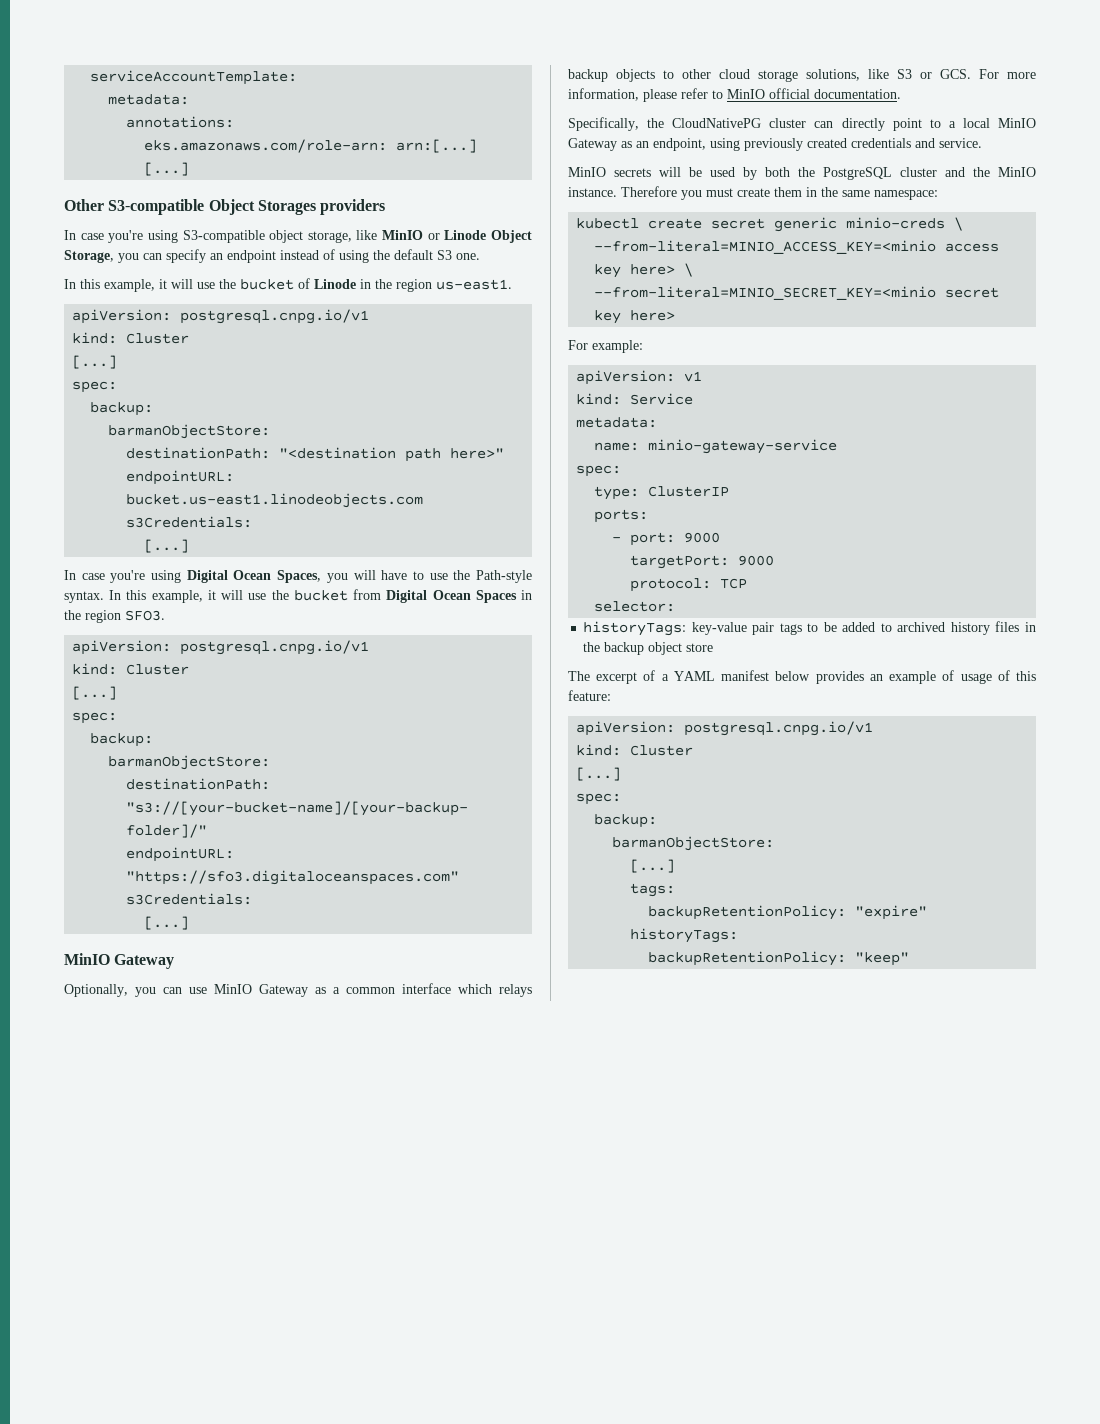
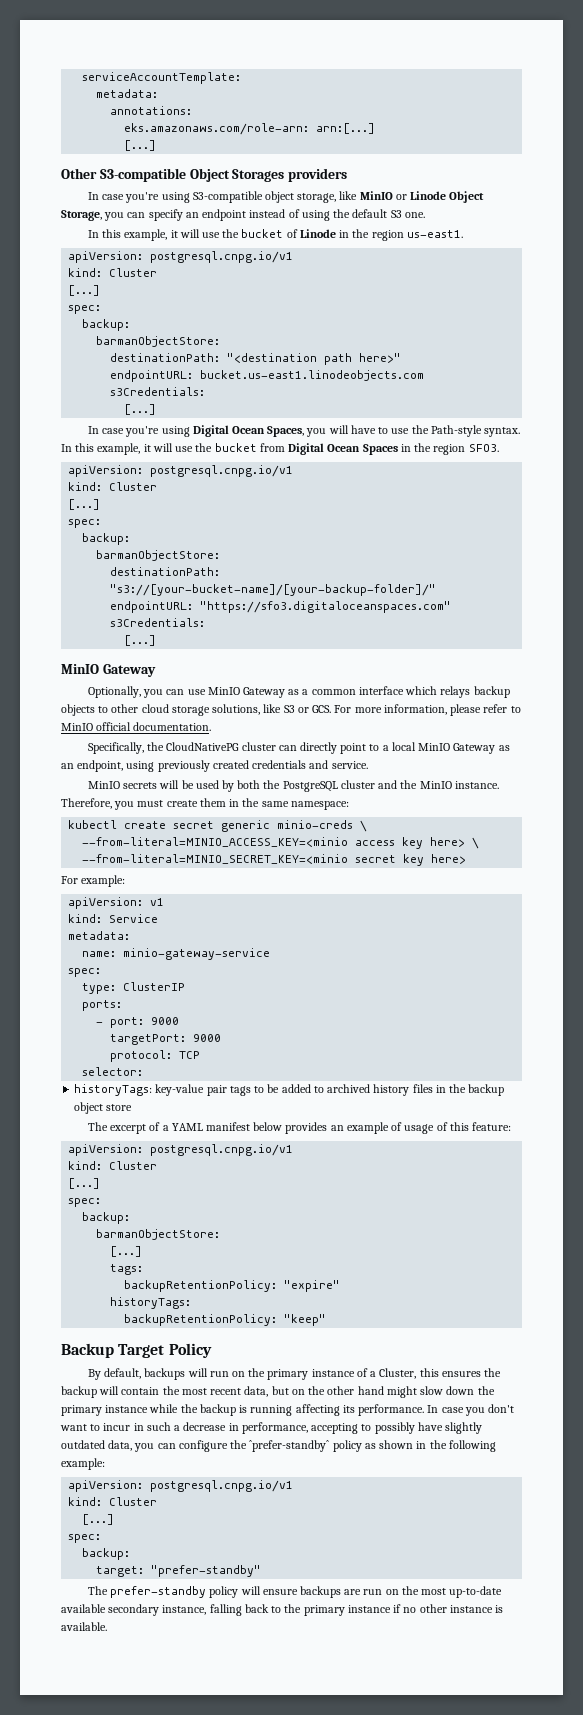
- Therefore you must create them in the same namespace:
+ Therefore, you must create them in the same namespace:
+ Backup Target Policy
+ By default, backups will run on the primary instance of a Cluster, this ensures the backup will contain the most recent data, but on the other hand might slow down the primary instance while the backup is running affecting its performance. In case you don't want to incur in such a decrease in performance, accepting to possibly have slightly outdated data, you can configure the ˆprefer-standbyˆ policy as shown in the following example:
+ apiVersion: postgresql.cnpg.io/v1
+ kind: Cluster
+ [...]
+ spec:
+ backup:
+ target: "prefer-standby"
+ The prefer-standby policy will ensure backups are run on the most up-to-date available secondary instance, falling back to the primary instance if no other instance is available.

